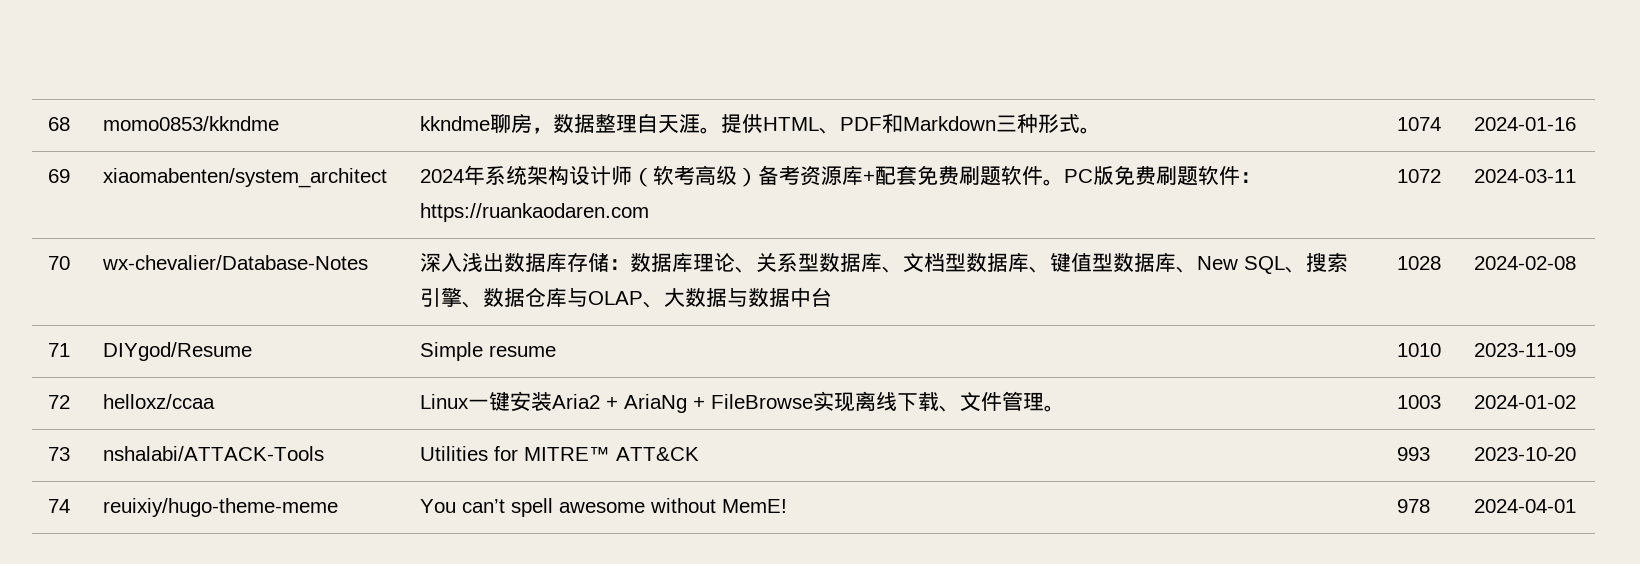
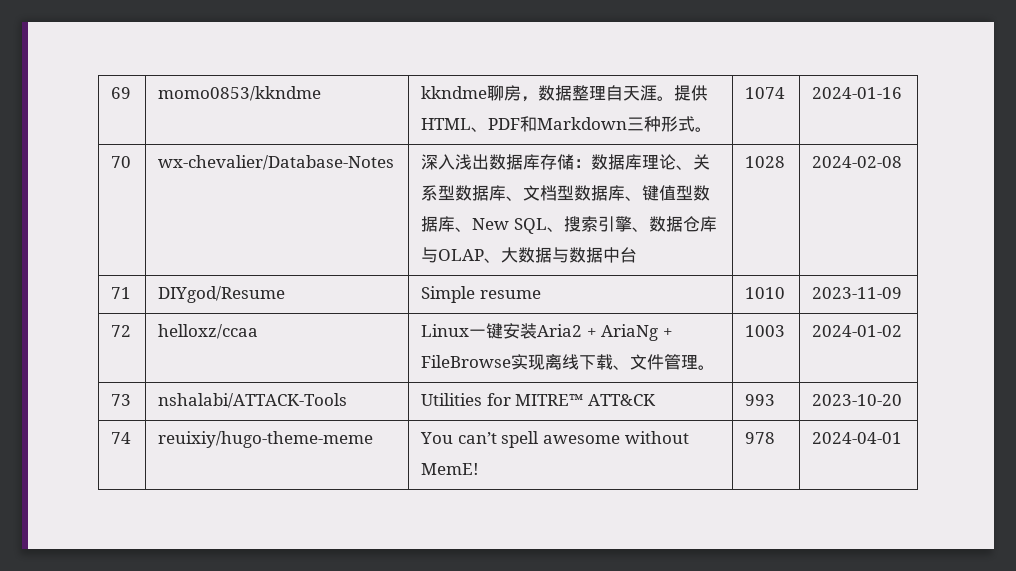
- 68 | momo0853/kkndme | kkndme聊房，数据整理自天涯。提供HTML、PDF和Markdown三种形式。 | 1074 | 2024-01-16
+ 69 | momo0853/kkndme | kkndme聊房，数据整理自天涯。提供HTML、PDF和Markdown三种形式。 | 1074 | 2024-01-16
- 69 | xiaomabenten/system_architect | 2024年系统架构设计师（软考高级）备考资源库+配套免费刷题软件。PC版免费刷题软件：https://ruankaodaren.com | 1072 | 2024-03-11

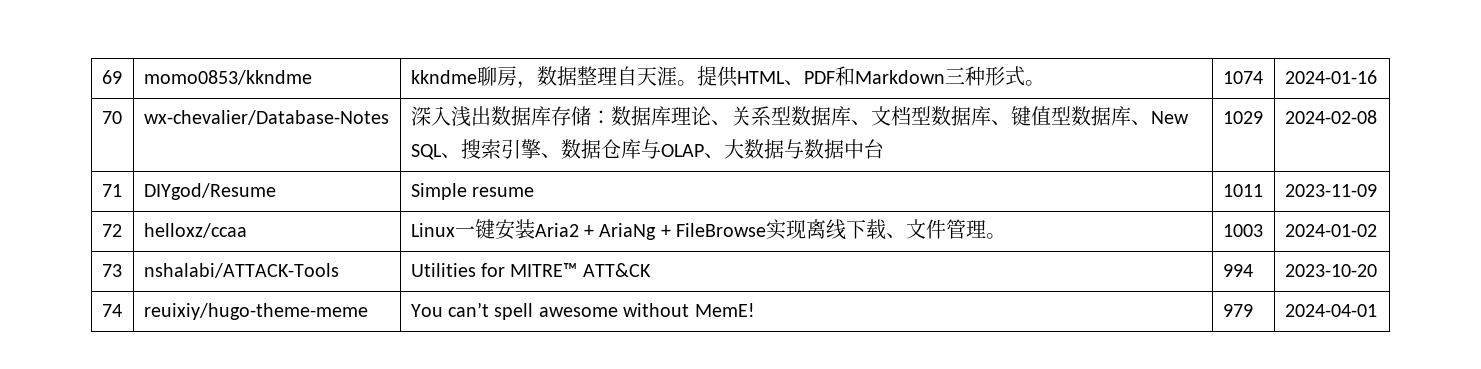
- 70 | wx-chevalier/Database-Notes | 深入浅出数据库存储：数据库理论、关系型数据库、文档型数据库、键值型数据库、New SQL、搜索引擎、数据仓库与OLAP、大数据与数据中台 | 1028 | 2024-02-08
+ 70 | wx-chevalier/Database-Notes | 深入浅出数据库存储：数据库理论、关系型数据库、文档型数据库、键值型数据库、New SQL、搜索引擎、数据仓库与OLAP、大数据与数据中台 | 1029 | 2024-02-08
- 71 | DIYgod/Resume | Simple resume | 1010 | 2023-11-09
+ 71 | DIYgod/Resume | Simple resume | 1011 | 2023-11-09
- 73 | nshalabi/ATTACK-Tools | Utilities for MITRE™ ATT&CK | 993 | 2023-10-20
+ 73 | nshalabi/ATTACK-Tools | Utilities for MITRE™ ATT&CK | 994 | 2023-10-20
- 74 | reuixiy/hugo-theme-meme | You can’t spell awesome without MemE! | 978 | 2024-04-01
+ 74 | reuixiy/hugo-theme-meme | You can’t spell awesome without MemE! | 979 | 2024-04-01

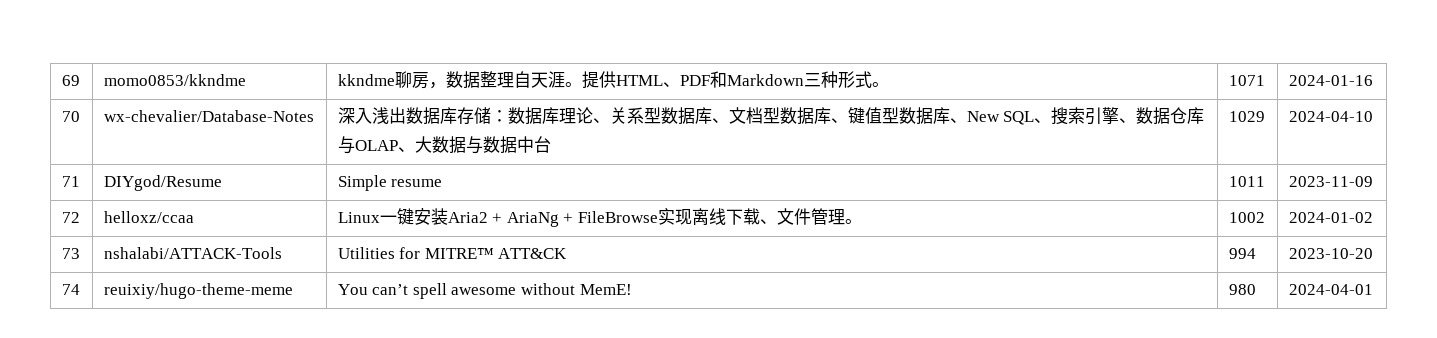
- 69 | momo0853/kkndme | kkndme聊房，数据整理自天涯。提供HTML、PDF和Markdown三种形式。 | 1074 | 2024-01-16
+ 69 | momo0853/kkndme | kkndme聊房，数据整理自天涯。提供HTML、PDF和Markdown三种形式。 | 1071 | 2024-01-16
- 70 | wx-chevalier/Database-Notes | 深入浅出数据库存储：数据库理论、关系型数据库、文档型数据库、键值型数据库、New SQL、搜索引擎、数据仓库与OLAP、大数据与数据中台 | 1029 | 2024-02-08
+ 70 | wx-chevalier/Database-Notes | 深入浅出数据库存储：数据库理论、关系型数据库、文档型数据库、键值型数据库、New SQL、搜索引擎、数据仓库与OLAP、大数据与数据中台 | 1029 | 2024-04-10
- 72 | helloxz/ccaa | Linux一键安装Aria2 + AriaNg + FileBrowse实现离线下载、文件管理。 | 1003 | 2024-01-02
+ 72 | helloxz/ccaa | Linux一键安装Aria2 + AriaNg + FileBrowse实现离线下载、文件管理。 | 1002 | 2024-01-02
- 74 | reuixiy/hugo-theme-meme | You can’t spell awesome without MemE! | 979 | 2024-04-01
+ 74 | reuixiy/hugo-theme-meme | You can’t spell awesome without MemE! | 980 | 2024-04-01

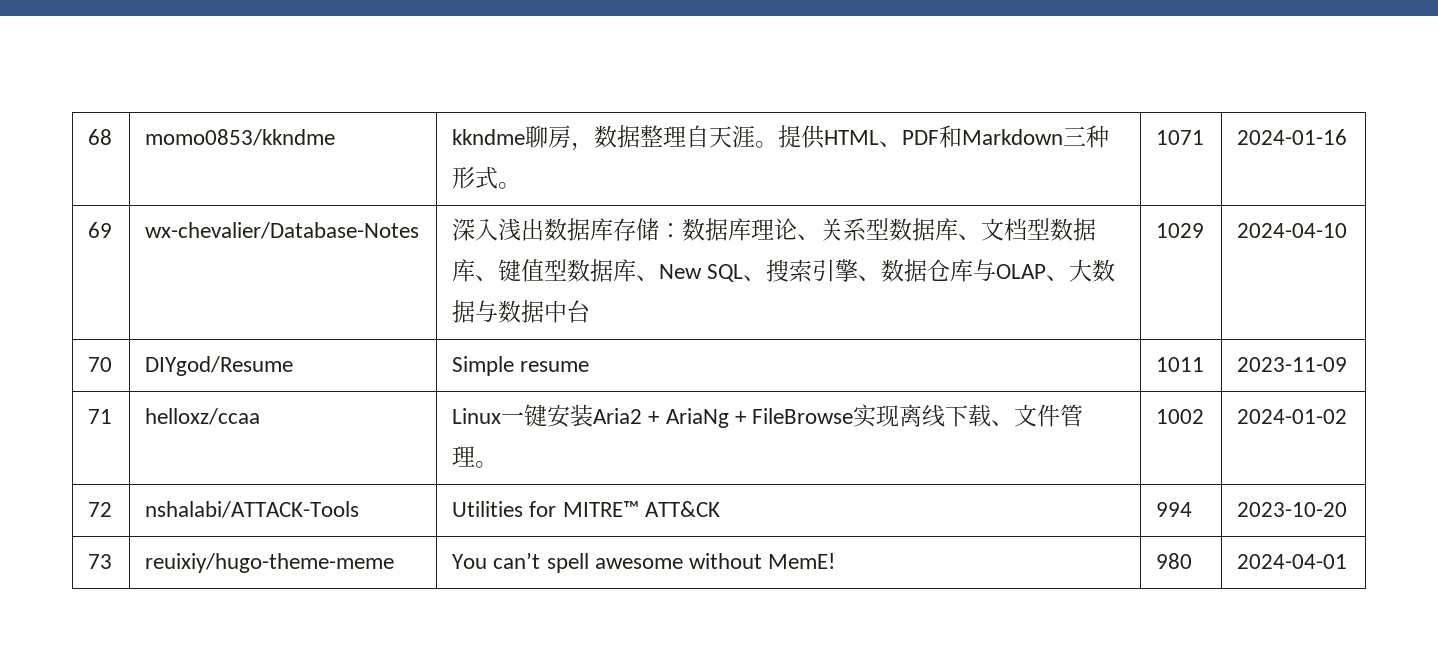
- 69 | momo0853/kkndme | kkndme聊房，数据整理自天涯。提供HTML、PDF和Markdown三种形式。 | 1071 | 2024-01-16
+ 68 | momo0853/kkndme | kkndme聊房，数据整理自天涯。提供HTML、PDF和Markdown三种形式。 | 1071 | 2024-01-16
- 70 | wx-chevalier/Database-Notes | 深入浅出数据库存储：数据库理论、关系型数据库、文档型数据库、键值型数据库、New SQL、搜索引擎、数据仓库与OLAP、大数据与数据中台 | 1029 | 2024-04-10
+ 69 | wx-chevalier/Database-Notes | 深入浅出数据库存储：数据库理论、关系型数据库、文档型数据库、键值型数据库、New SQL、搜索引擎、数据仓库与OLAP、大数据与数据中台 | 1029 | 2024-04-10
- 71 | DIYgod/Resume | Simple resume | 1011 | 2023-11-09
+ 70 | DIYgod/Resume | Simple resume | 1011 | 2023-11-09
- 72 | helloxz/ccaa | Linux一键安装Aria2 + AriaNg + FileBrowse实现离线下载、文件管理。 | 1002 | 2024-01-02
+ 71 | helloxz/ccaa | Linux一键安装Aria2 + AriaNg + FileBrowse实现离线下载、文件管理。 | 1002 | 2024-01-02
- 73 | nshalabi/ATTACK-Tools | Utilities for MITRE™ ATT&CK | 994 | 2023-10-20
+ 72 | nshalabi/ATTACK-Tools | Utilities for MITRE™ ATT&CK | 994 | 2023-10-20
- 74 | reuixiy/hugo-theme-meme | You can’t spell awesome without MemE! | 980 | 2024-04-01
+ 73 | reuixiy/hugo-theme-meme | You can’t spell awesome without MemE! | 980 | 2024-04-01

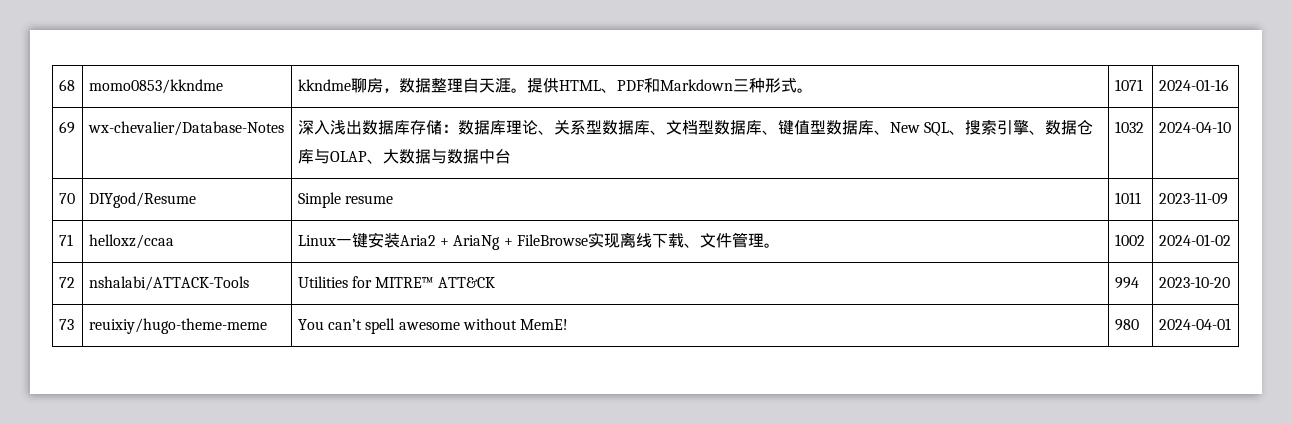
- 69 | wx-chevalier/Database-Notes | 深入浅出数据库存储：数据库理论、关系型数据库、文档型数据库、键值型数据库、New SQL、搜索引擎、数据仓库与OLAP、大数据与数据中台 | 1029 | 2024-04-10
+ 69 | wx-chevalier/Database-Notes | 深入浅出数据库存储：数据库理论、关系型数据库、文档型数据库、键值型数据库、New SQL、搜索引擎、数据仓库与OLAP、大数据与数据中台 | 1032 | 2024-04-10

